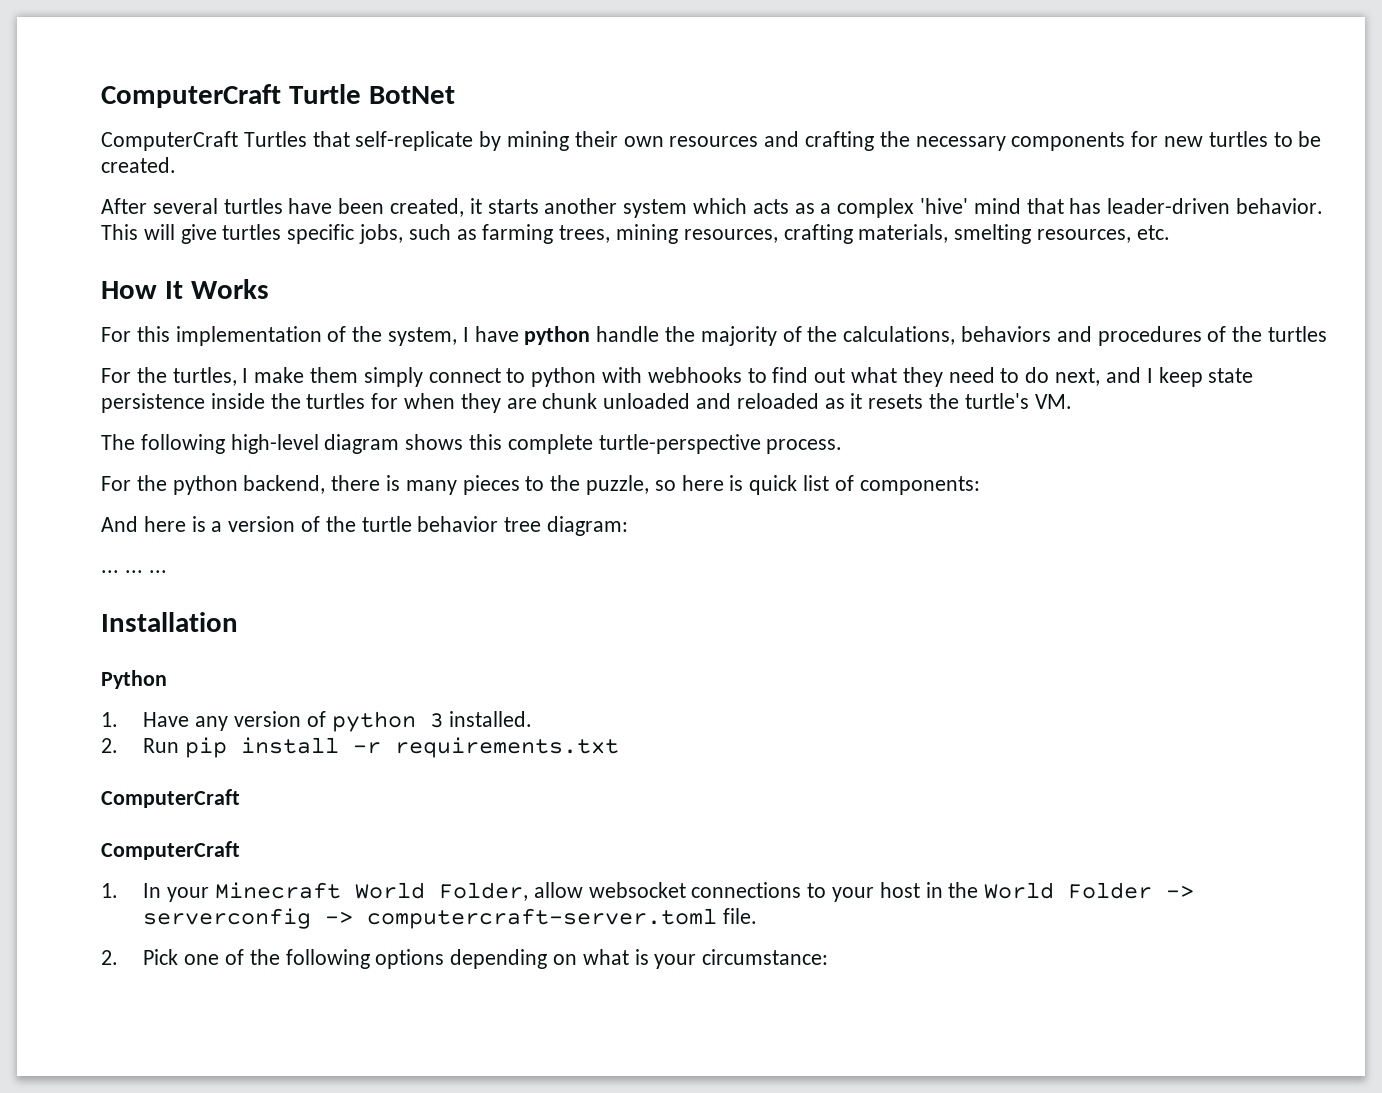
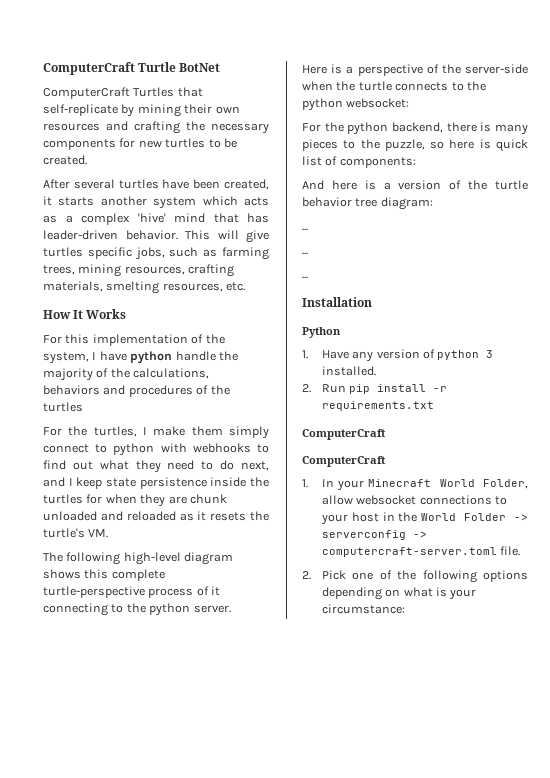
- The following high-level diagram shows this complete turtle-perspective process.
+ The following high-level diagram shows this complete turtle-perspective process of it connecting to the python server.
+ Here is a perspective of the server-side when the turtle connects to the python websocket:
  And here is a version of the turtle behavior tree diagram:
- ... ... ...
+ ...
+ ...
+ ...

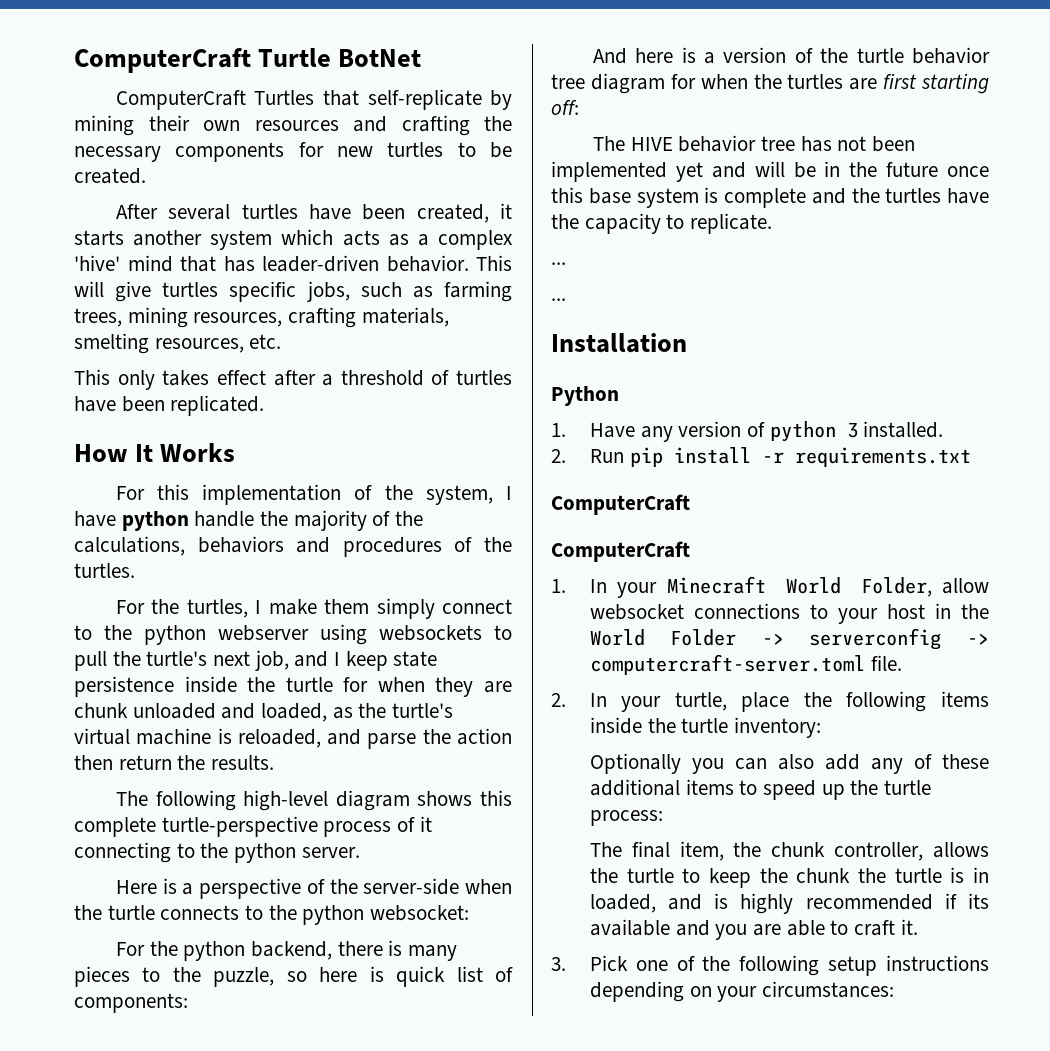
+ This only takes effect after a threshold of turtles have been replicated.
- For this implementation of the system, I have python handle the majority of the calculations, behaviors and procedures of the turtles
+ For this implementation of the system, I have python handle the majority of the calculations, behaviors and procedures of the turtles.
- For the turtles, I make them simply connect to python with webhooks to find out what they need to do next, and I keep state persistence inside the turtles for when they are chunk unloaded and reloaded as it resets the turtle's VM.
+ For the turtles, I make them simply connect to the python webserver using websockets to pull the turtle's next job, and I keep state persistence inside the turtle for when they are chunk unloaded and loaded, as the turtle's virtual machine is reloaded, and parse the action then return the results.
- And here is a version of the turtle behavior tree diagram:
- ...
+ And here is a version of the turtle behavior tree diagram for when the turtles are first starting off:
+ The HIVE behavior tree has not been implemented yet and will be in the future once this base system is complete and the turtles have the capacity to replicate.
- 2. Pick one of the following options depending on what is your circumstance:
+ 2. In your turtle, place the following items inside the turtle inventory:
+ Optionally you can also add any of these additional items to speed up the turtle process:
+ The final item, the chunk controller, allows the turtle to keep the chunk the turtle is in loaded, and is highly recommended if its available and you are able to craft it.
+ 3. Pick one of the following setup instructions depending on your circumstances:

